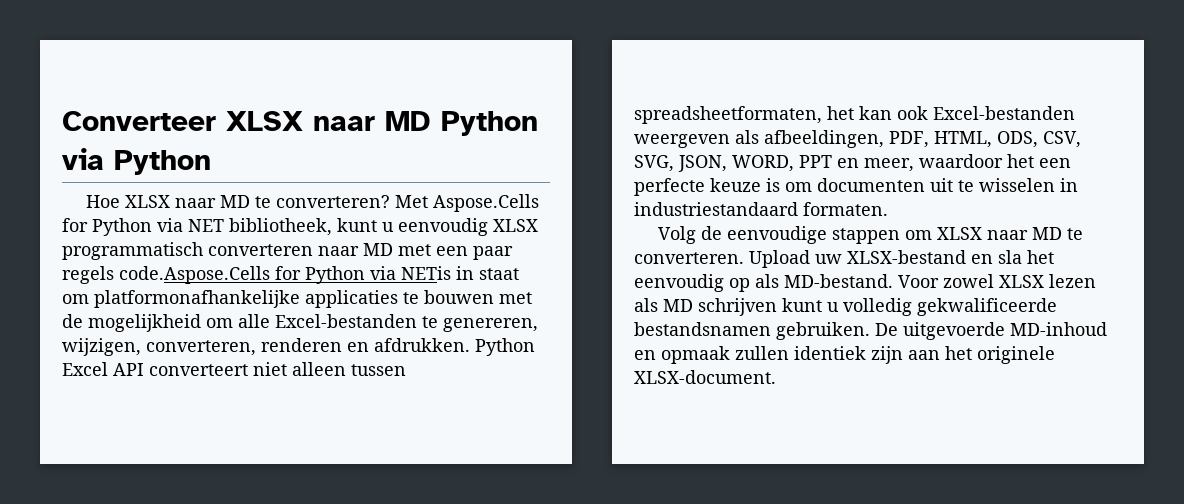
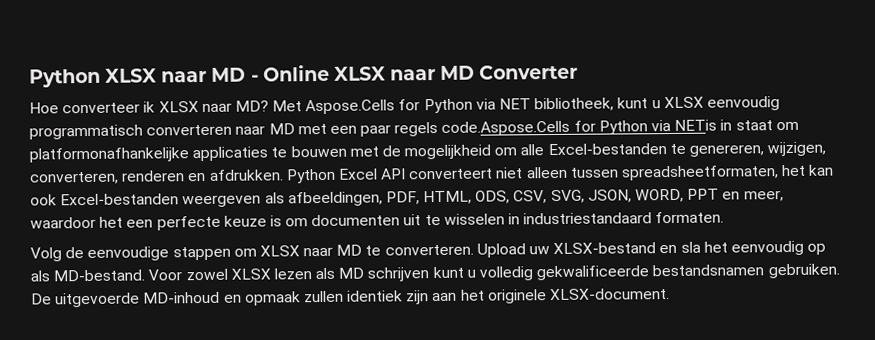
- Converteer XLSX naar MD Python via Python
- Hoe XLSX naar MD te converteren?
+ Python XLSX naar MD - Online XLSX naar MD Converter
+ Hoe converteer ik XLSX naar MD?
- Met Aspose.Cells for Python via NET bibliotheek, kunt u eenvoudig XLSX programmatisch converteren naar MD met een paar regels code.Aspose.Cells for Python via NETis in staat om platformonafhankelijke applicaties te bouwen met de mogelijkheid om alle Excel-bestanden te genereren, wijzigen, converteren, renderen en afdrukken.
+ Met Aspose.Cells for Python via NET bibliotheek, kunt u XLSX eenvoudig programmatisch converteren naar MD met een paar regels code.Aspose.Cells for Python via NETis in staat om platformonafhankelijke applicaties te bouwen met de mogelijkheid om alle Excel-bestanden te genereren, wijzigen, converteren, renderen en afdrukken.

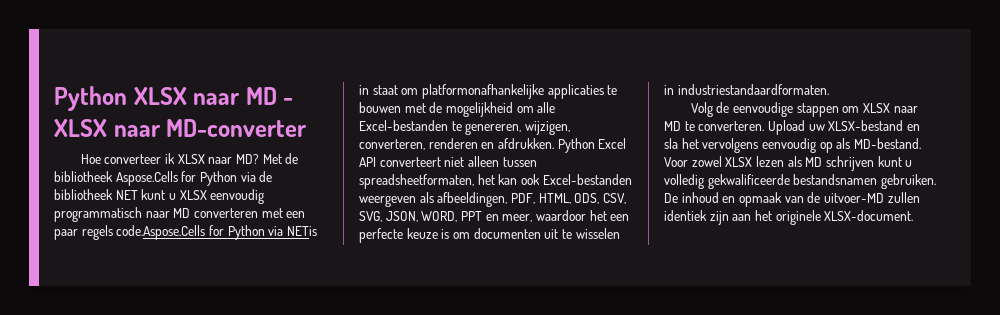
- Python XLSX naar MD - Online XLSX naar MD Converter
+ Python XLSX naar MD - XLSX naar MD-converter
- Met Aspose.Cells for Python via NET bibliotheek, kunt u XLSX eenvoudig programmatisch converteren naar MD met een paar regels code.Aspose.Cells for Python via NETis in staat om platformonafhankelijke applicaties te bouwen met de mogelijkheid om alle Excel-bestanden te genereren, wijzigen, converteren, renderen en afdrukken.
+ Met de bibliotheek Aspose.Cells for Python via de bibliotheek NET kunt u XLSX eenvoudig programmatisch naar MD converteren met een paar regels code.Aspose.Cells for Python via NETis in staat om platformonafhankelijke applicaties te bouwen met de mogelijkheid om alle Excel-bestanden te genereren, wijzigen, converteren, renderen en afdrukken.
- Python Excel API converteert niet alleen tussen spreadsheetformaten, het kan ook Excel-bestanden weergeven als afbeeldingen, PDF, HTML, ODS, CSV, SVG, JSON, WORD, PPT en meer, waardoor het een perfecte keuze is om documenten uit te wisselen in industriestandaard formaten.
+ Python Excel API converteert niet alleen tussen spreadsheetformaten, het kan ook Excel-bestanden weergeven als afbeeldingen, PDF, HTML, ODS, CSV, SVG, JSON, WORD, PPT en meer, waardoor het een perfecte keuze is om documenten uit te wisselen in industriestandaardformaten.
- Upload uw XLSX-bestand en sla het eenvoudig op als MD-bestand.
+ Upload uw XLSX-bestand en sla het vervolgens eenvoudig op als MD-bestand.
- De uitgevoerde MD-inhoud en opmaak zullen identiek zijn aan het originele XLSX-document.
+ De inhoud en opmaak van de uitvoer-MD zullen identiek zijn aan het originele XLSX-document.

